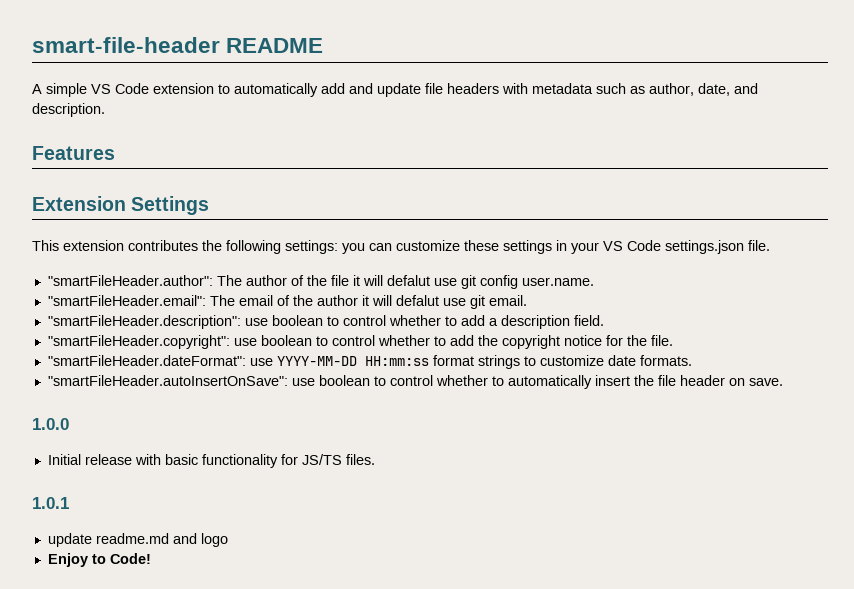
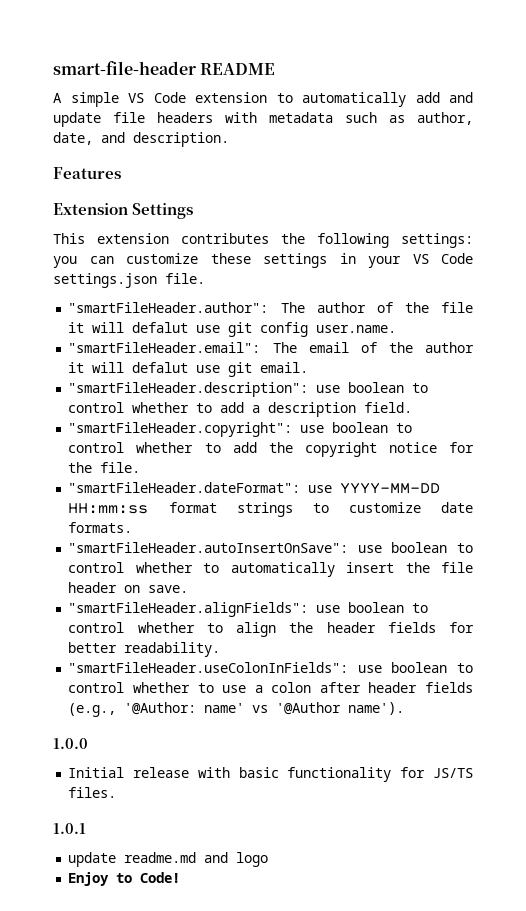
+ "smartFileHeader.alignFields": use boolean to control whether to align the header fields for better readability.
+ "smartFileHeader.useColonInFields": use boolean to control whether to use a colon after header fields (e.g., '@Author: name' vs '@Author name').

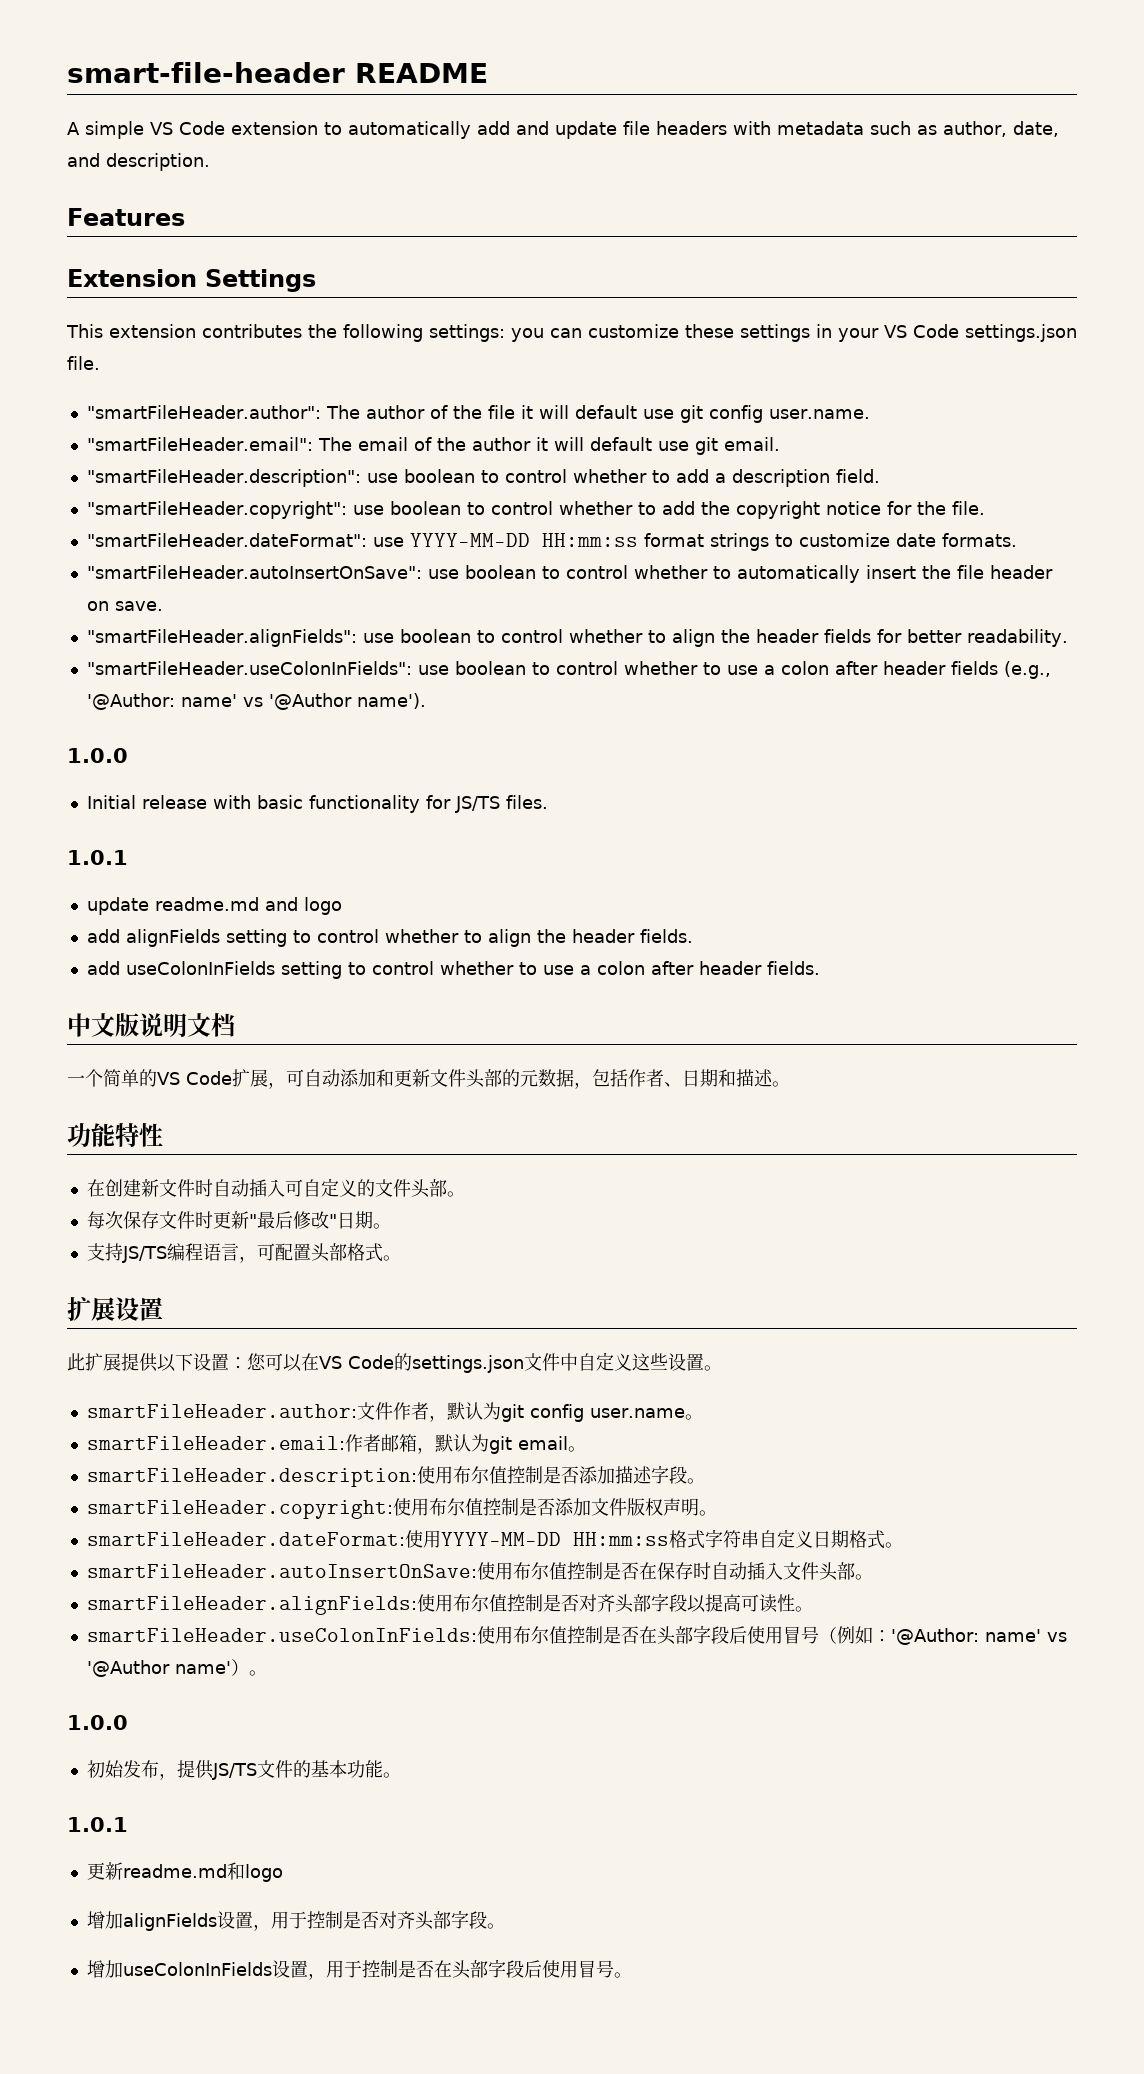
- "smartFileHeader.author": The author of the file it will defalut use git config user.name.
+ "smartFileHeader.author": The author of the file it will default use git config user.name.
- "smartFileHeader.email": The email of the author it will defalut use git email.
+ "smartFileHeader.email": The email of the author it will default use git email.
- Enjoy to Code!
+ add alignFields setting to control whether to align the header fields.
+ add useColonInFields setting to control whether to use a colon after header fields.
+ 中文版说明文档
+ 一个简单的VS Code扩展，可自动添加和更新文件头部的元数据，包括作者、日期和描述。
+ 功能特性
+ 在创建新文件时自动插入可自定义的文件头部。
+ 每次保存文件时更新"最后修改"日期。
+ 支持JS/TS编程语言，可配置头部格式。
+ 扩展设置
+ 此扩展提供以下设置：您可以在VS Code的settings.json文件中自定义这些设置。
+ smartFileHeader.author:文件作者，默认为git config user.name。
+ smartFileHeader.email:作者邮箱，默认为git email。
+ smartFileHeader.description:使用布尔值控制是否添加描述字段。
+ smartFileHeader.copyright:使用布尔值控制是否添加文件版权声明。
+ smartFileHeader.dateFormat:使用YYYY-MM-DD HH:mm:ss格式字符串自定义日期格式。
+ smartFileHeader.autoInsertOnSave:使用布尔值控制是否在保存时自动插入文件头部。
+ smartFileHeader.alignFields:使用布尔值控制是否对齐头部字段以提高可读性。
+ smartFileHeader.useColonInFields:使用布尔值控制是否在头部字段后使用冒号（例如：'@Author: name' vs '@Author name'）。
+ 1.0.0
+ 初始发布，提供JS/TS文件的基本功能。
+ 1.0.1
+ 更新readme.md和logo
+ 增加alignFields设置，用于控制是否对齐头部字段。
+ 增加useColonInFields设置，用于控制是否在头部字段后使用冒号。

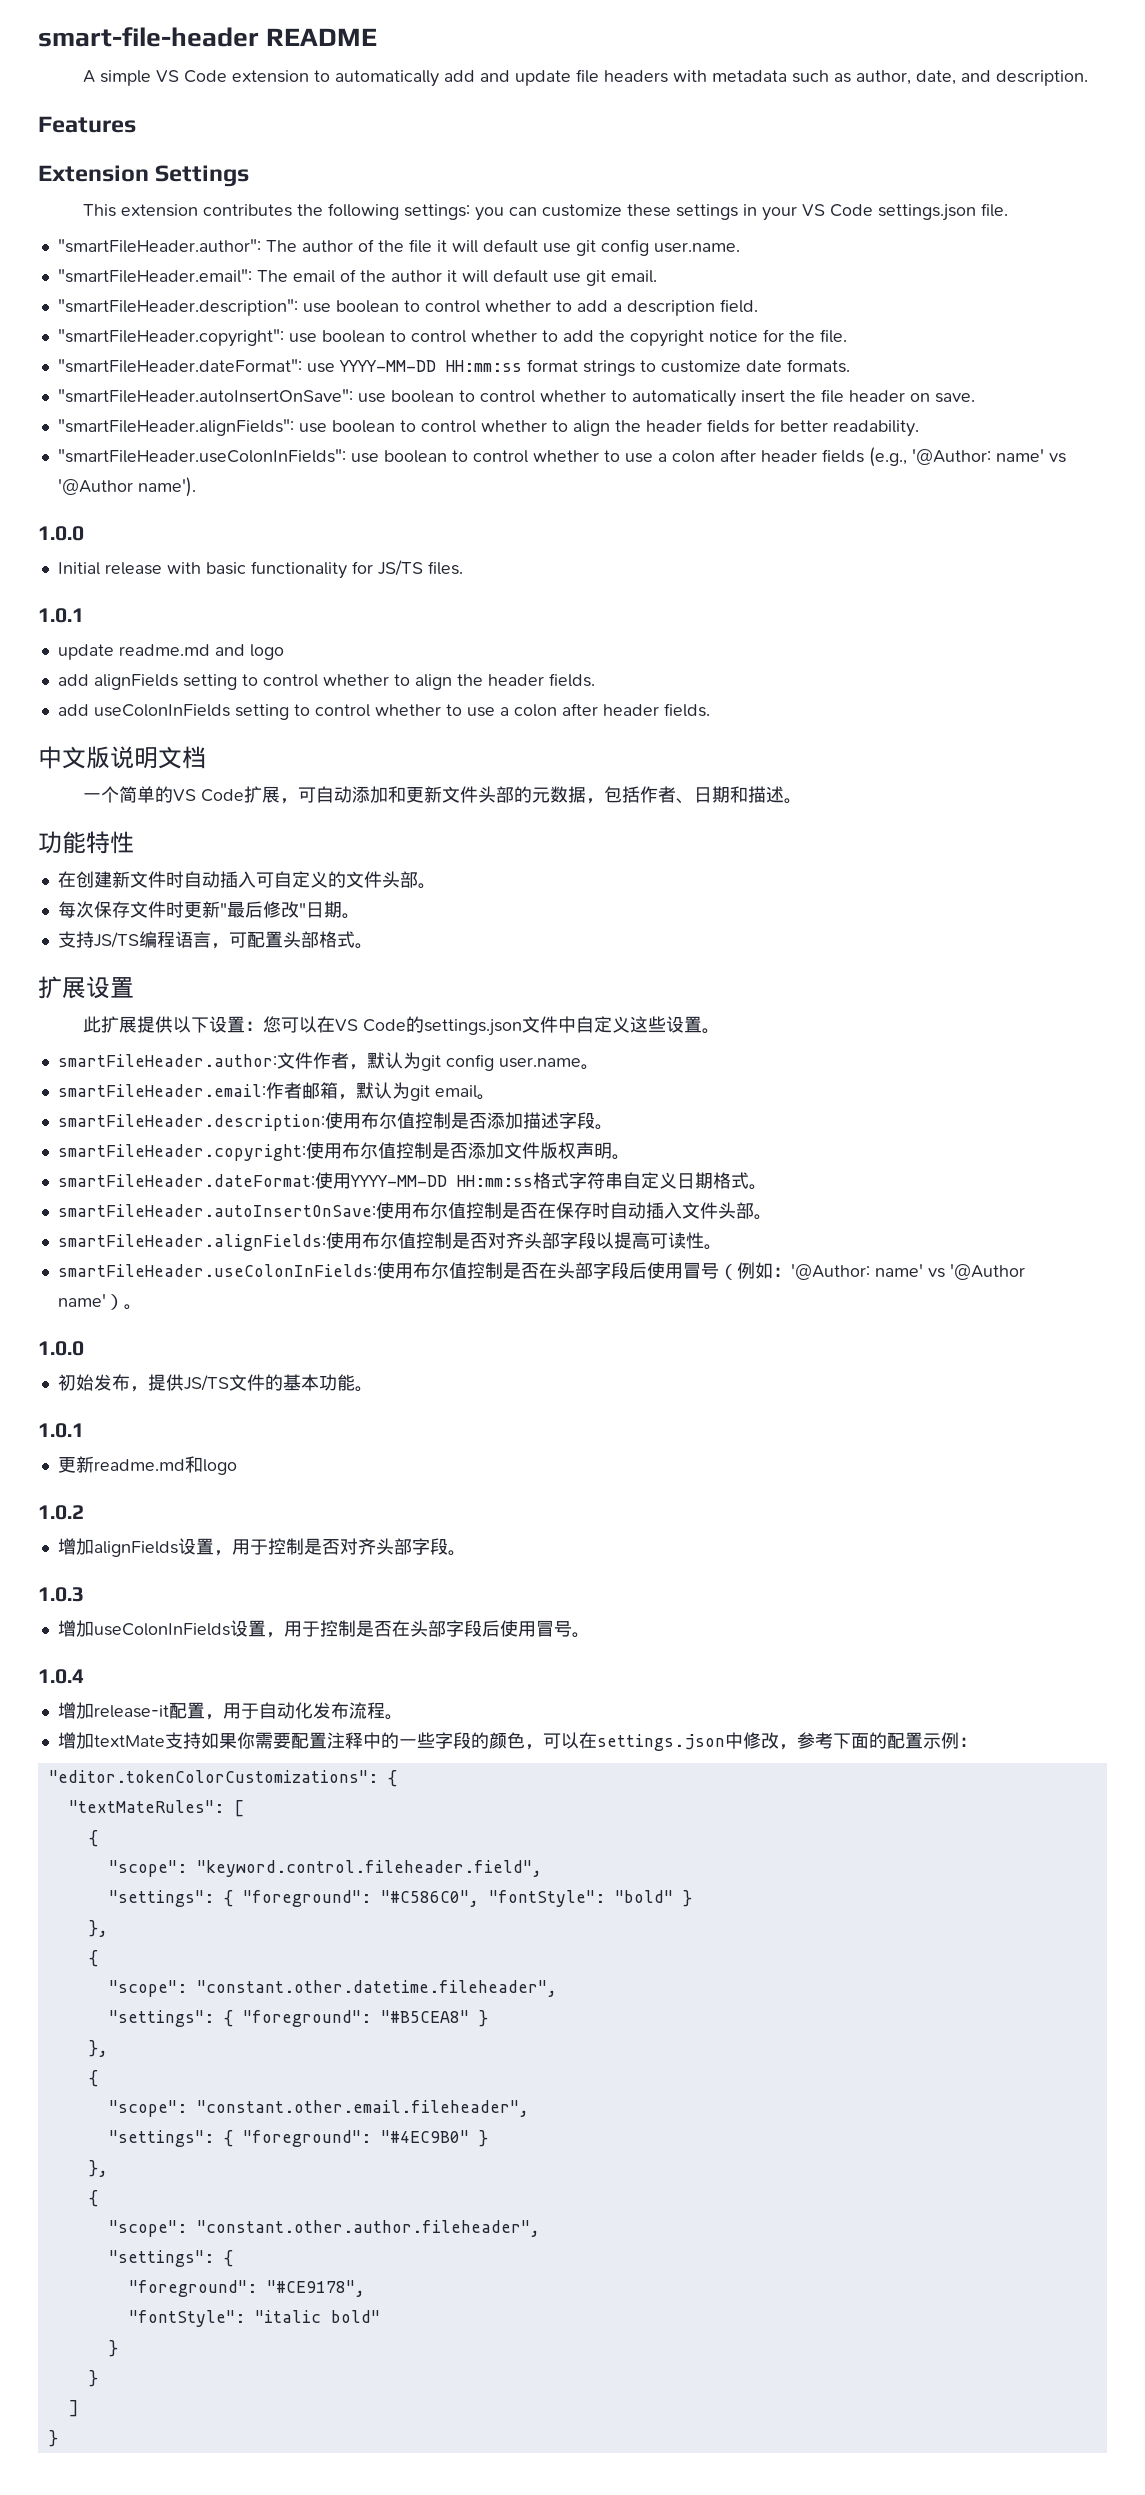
+ 1.0.2
+ 1.0.3
+ 1.0.4
+ 增加release-it配置，用于自动化发布流程。
+ 增加textMate支持如果你需要配置注释中的一些字段的颜色，可以在settings.json中修改，参考下面的配置示例：
+ "editor.tokenColorCustomizations": {
+ "textMateRules": [
+ {
+ "scope": "keyword.control.fileheader.field",
+ "settings": { "foreground": "#C586C0", "fontStyle": "bold" }
+ },
+ {
+ "scope": "constant.other.datetime.fileheader",
+ "settings": { "foreground": "#B5CEA8" }
+ },
+ {
+ "scope": "constant.other.email.fileheader",
+ "settings": { "foreground": "#4EC9B0" }
+ },
+ {
+ "scope": "constant.other.author.fileheader",
+ "settings": {
+ "foreground": "#CE9178",
+ "fontStyle": "italic bold"
+ }
+ }
+ ]
+ }

